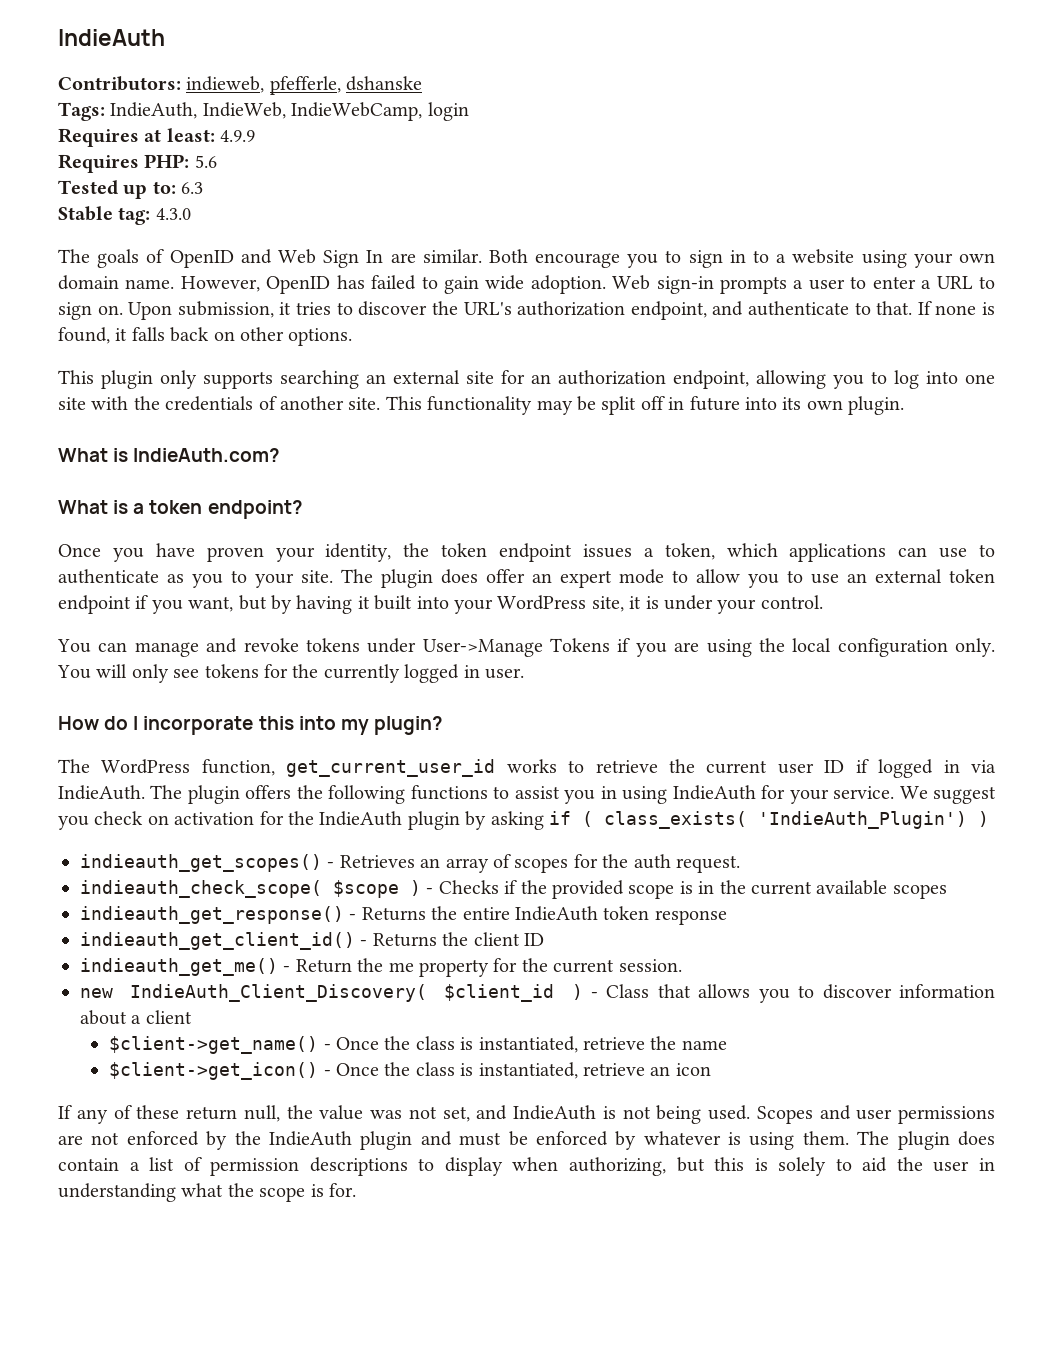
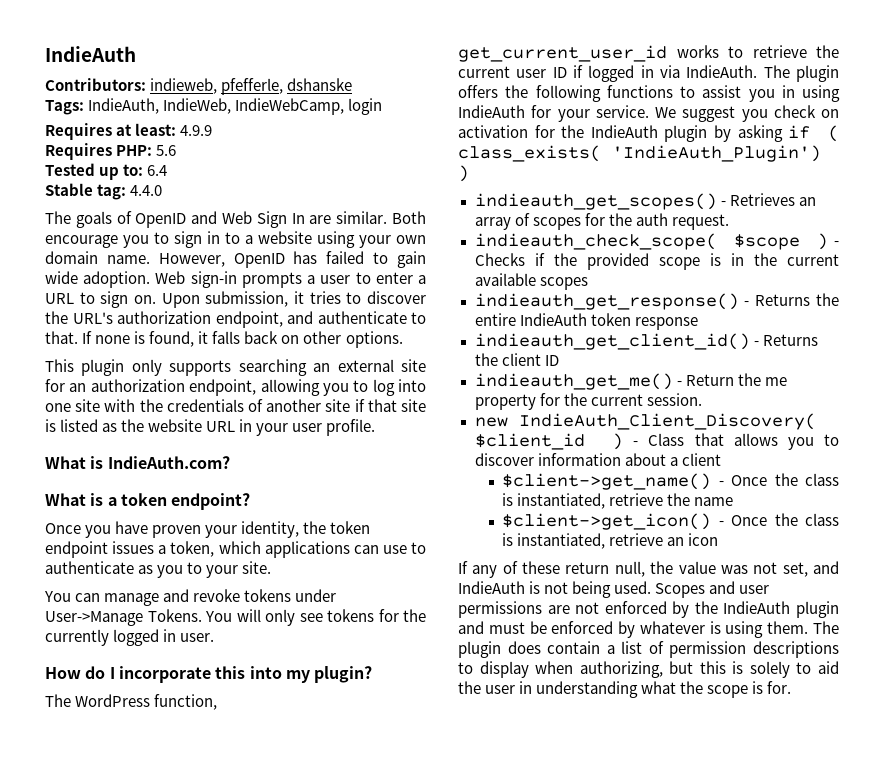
- Tested up to: 6.3
+ Tested up to: 6.4
- Stable tag: 4.3.0
+ Stable tag: 4.4.0
- This plugin only supports searching an external site for an authorization endpoint, allowing you to log into one site with the credentials of another site. This functionality may be split off in future into its own plugin.
+ This plugin only supports searching an external site for an authorization endpoint, allowing you to log into one site with the credentials of another site if that site is listed as the website URL in your user profile.
- The plugin does offer an expert mode to allow you to use an external token endpoint if you want, but by having it built into your WordPress site, it is under your control.
- You can manage and revoke tokens under User->Manage Tokens if you are using the local configuration only.
+ You can manage and revoke tokens under User->Manage Tokens.

